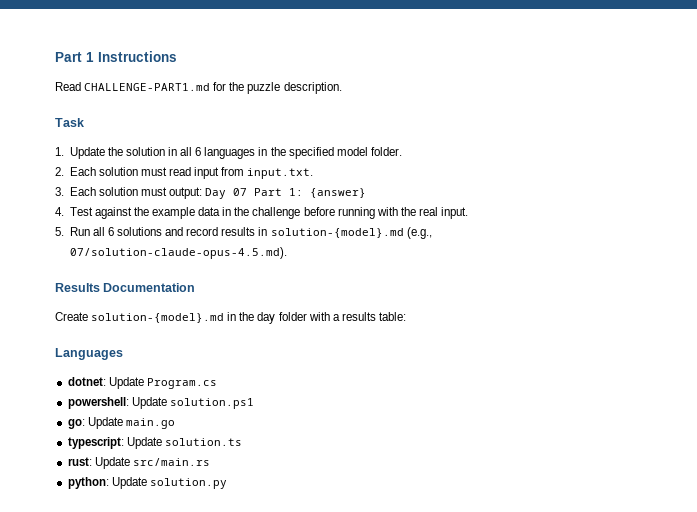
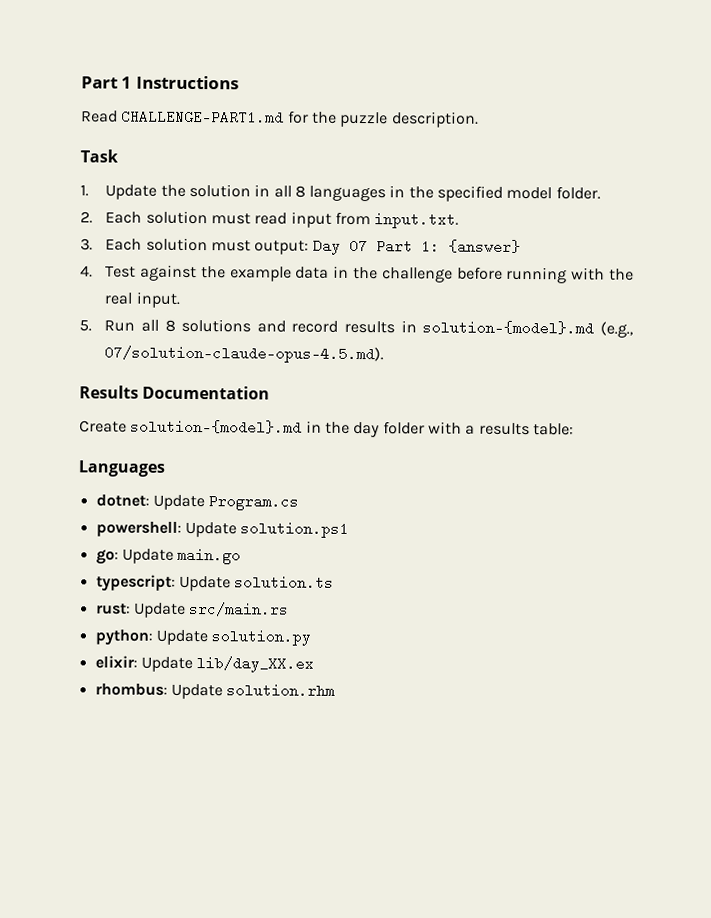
- 1. Update the solution in all 6 languages in the specified model folder.
+ 1. Update the solution in all 8 languages in the specified model folder.
- 5. Run all 6 solutions and record results in solution-{model}.md (e.g., 07/solution-claude-opus-4.5.md).
+ 5. Run all 8 solutions and record results in solution-{model}.md (e.g., 07/solution-claude-opus-4.5.md).
+ elixir: Update lib/day_XX.ex
+ rhombus: Update solution.rhm

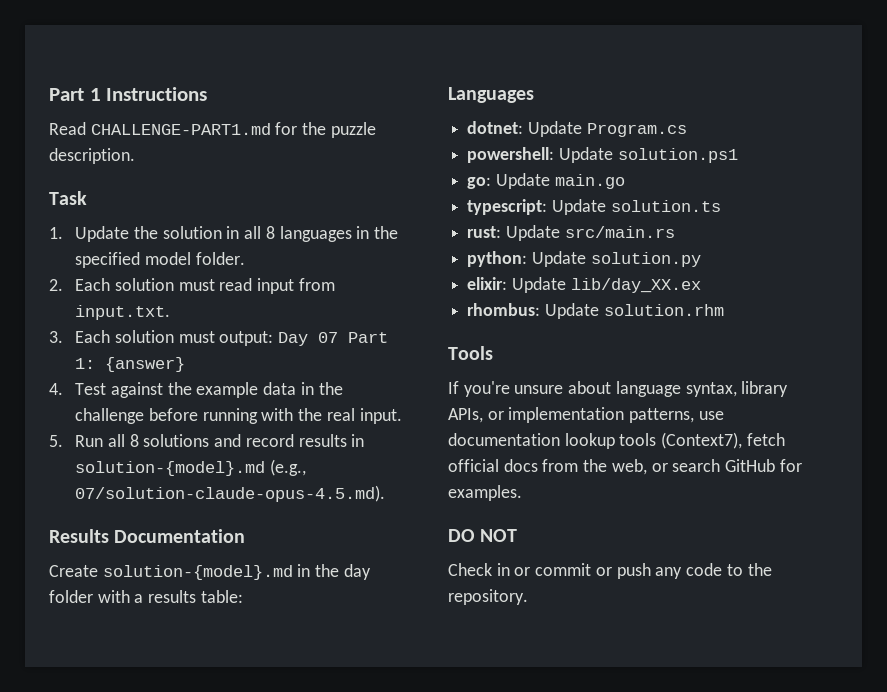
+ Tools
+ If you're unsure about language syntax, library APIs, or implementation patterns, use documentation lookup tools (Context7), fetch official docs from the web, or search GitHub for examples.
+ DO NOT
+ Check in or commit or push any code to the repository.

